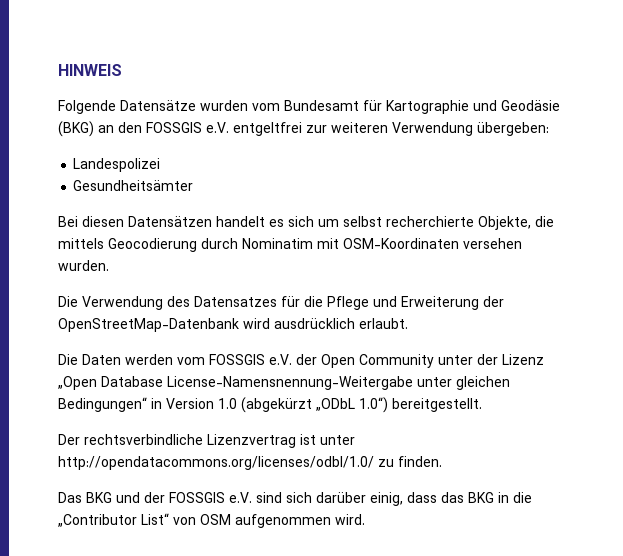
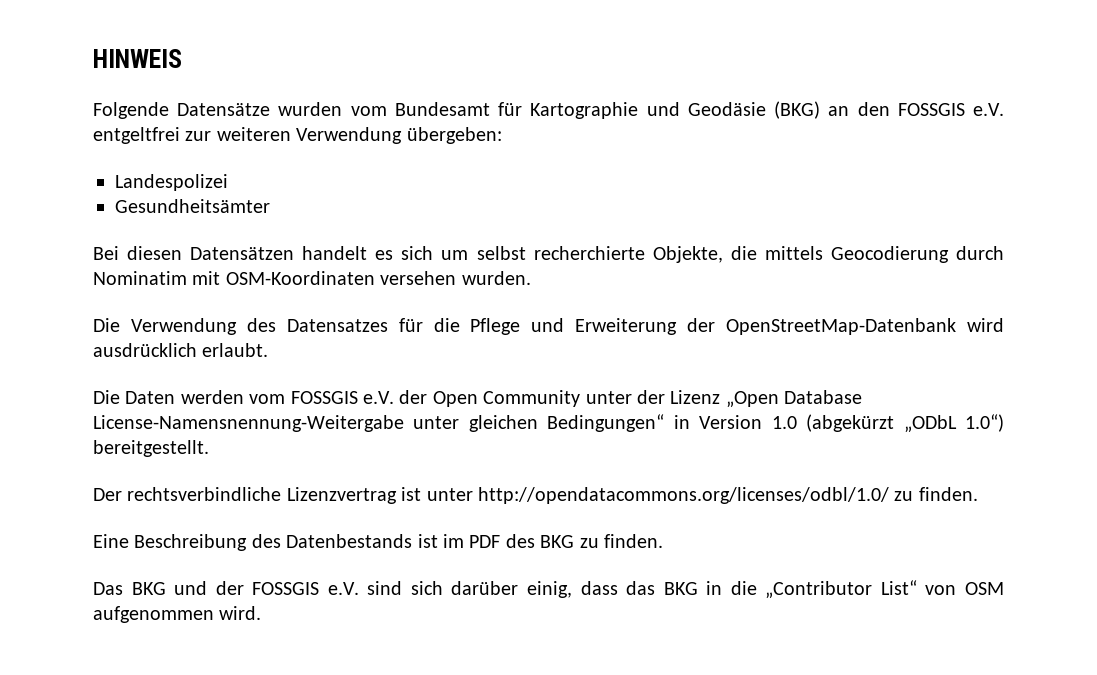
+ Eine Beschreibung des Datenbestands ist im PDF des BKG zu finden.

